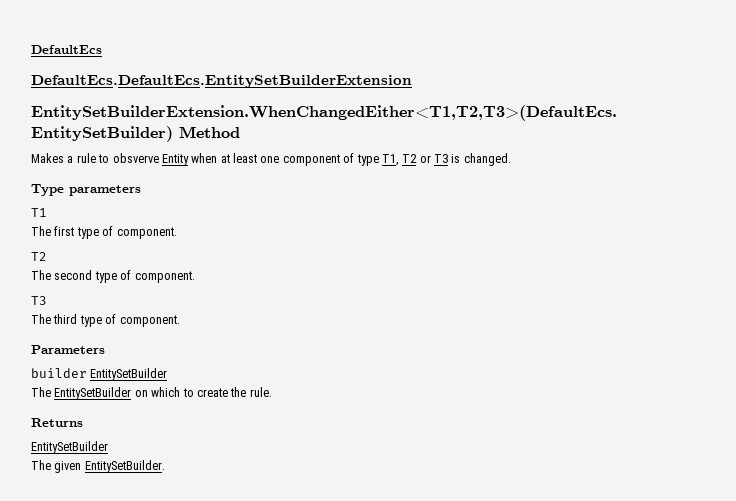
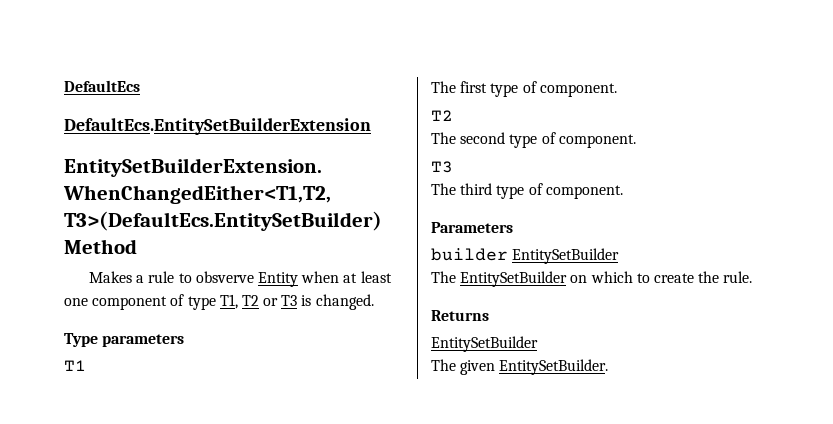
- DefaultEcs.DefaultEcs.EntitySetBuilderExtension
+ DefaultEcs.EntitySetBuilderExtension

